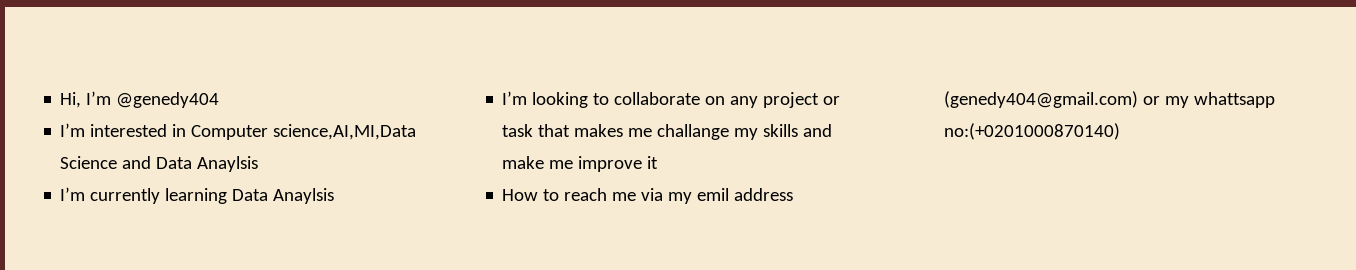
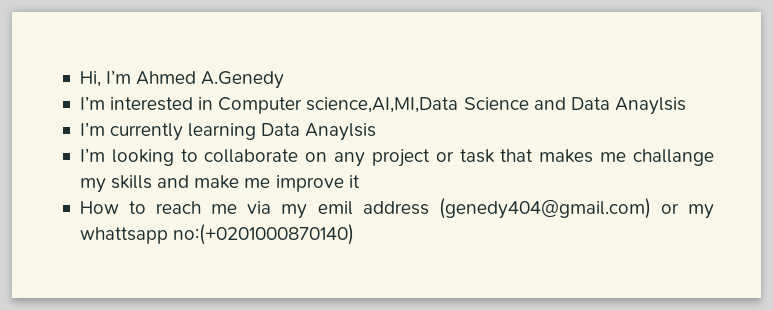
- Hi, I’m @genedy404
+ Hi, I’m Ahmed A.Genedy

